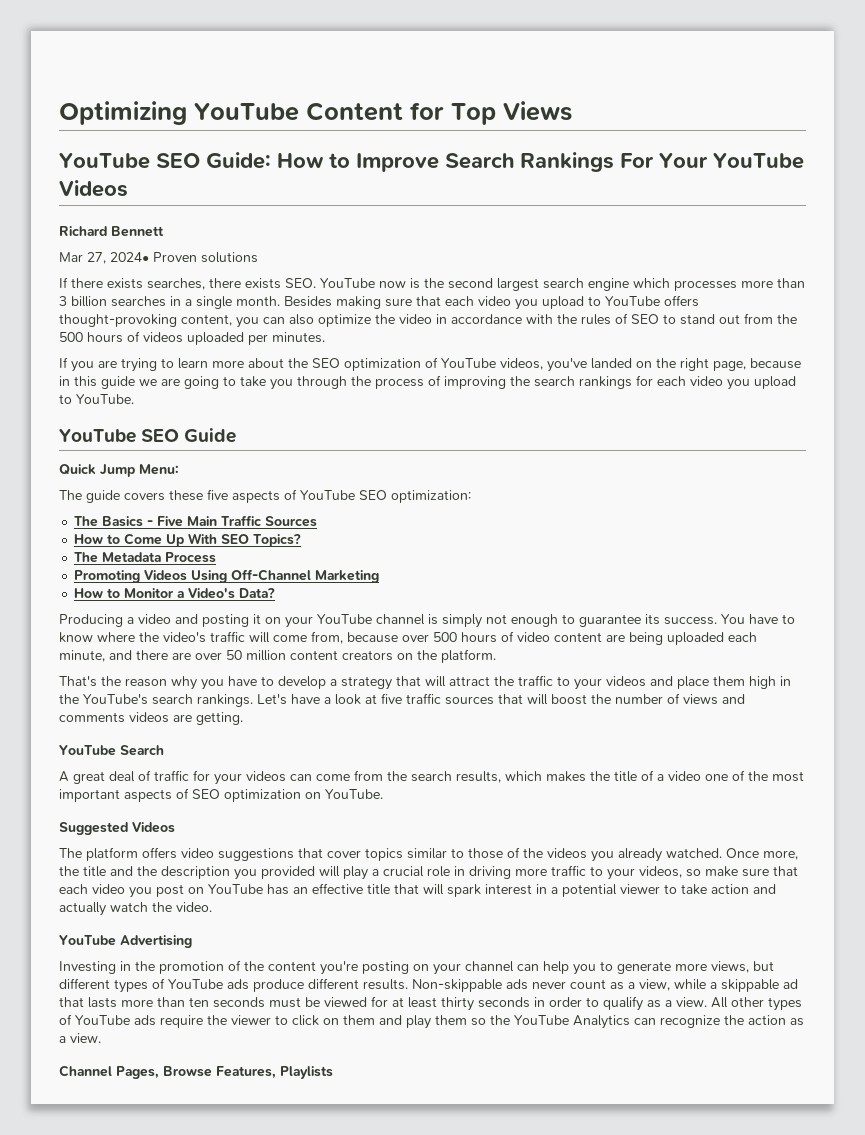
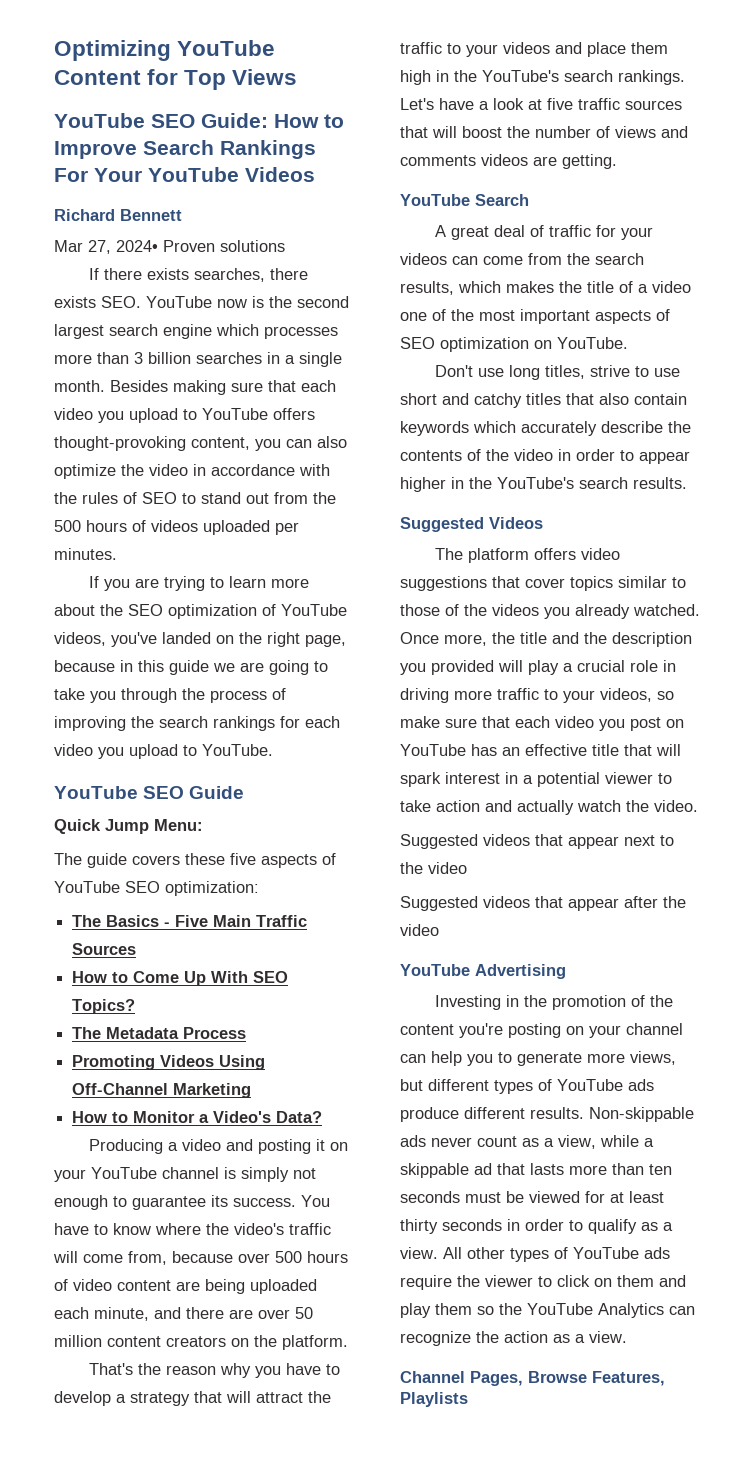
+ Don't use long titles, strive to use short and catchy titles that also contain keywords which accurately describe the contents of the video in order to appear higher in the YouTube's search results.
+ Suggested videos that appear next to the video
+ Suggested videos that appear after the video

